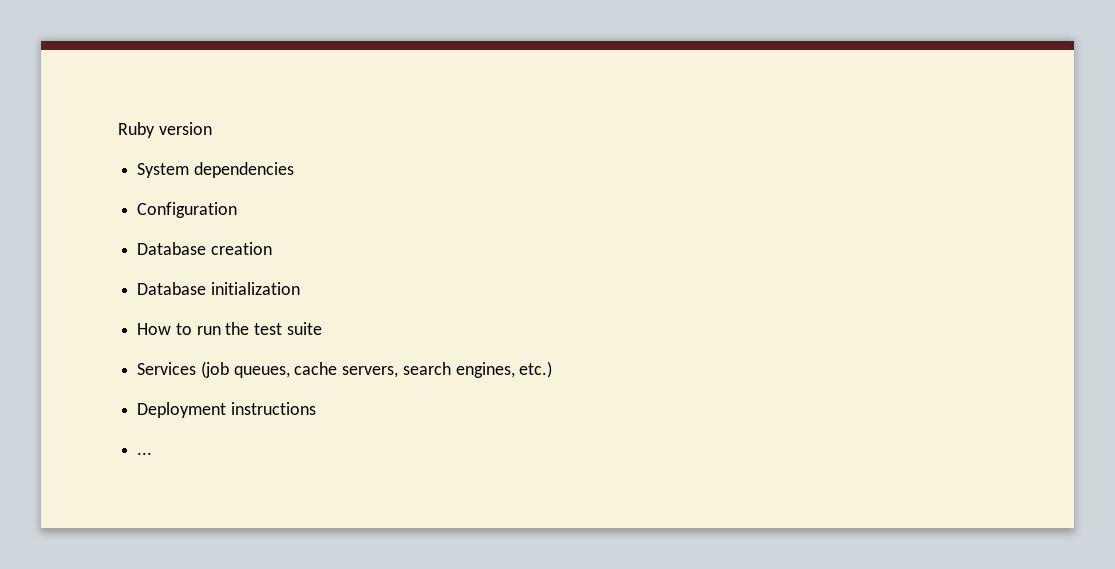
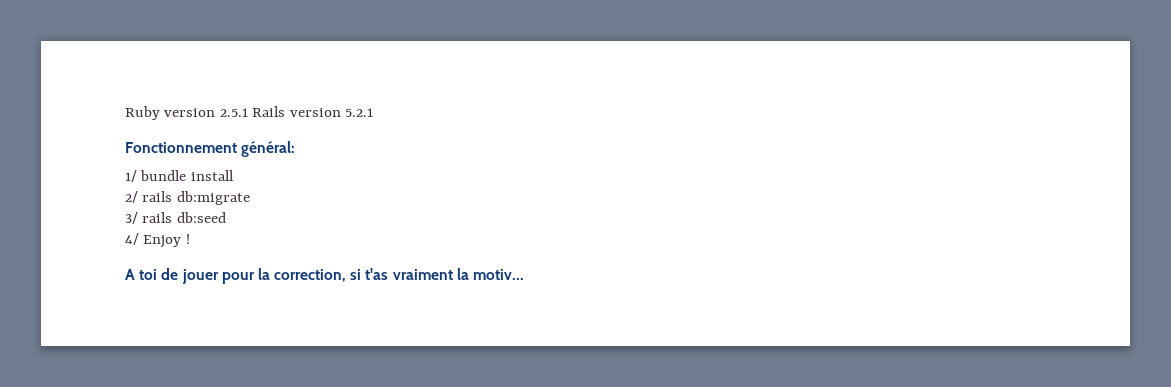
- Ruby version
- System dependencies
- Configuration
- Database creation
- Database initialization
- How to run the test suite
- Services (job queues, cache servers, search engines, etc.)
- Deployment instructions
- ...
+ Ruby version 2.5.1 Rails version 5.2.1
+ Fonctionnement général:
+ 1/ bundle install
+ 2/ rails db:migrate
+ 3/ rails db:seed
+ 4/ Enjoy !
+ A toi de jouer pour la correction, si t'as vraiment la motiv...

